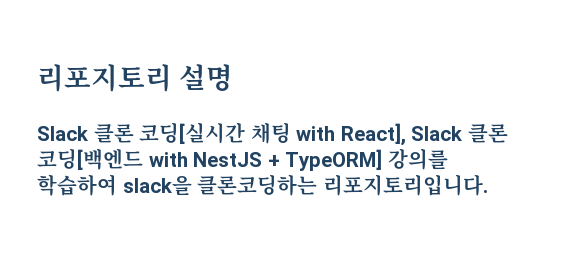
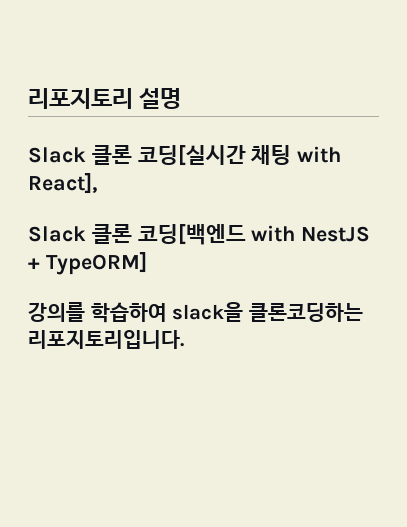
- Slack 클론 코딩[실시간 채팅 with React], Slack 클론 코딩[백엔드 with NestJS + TypeORM] 강의를 학습하여 slack을 클론코딩하는 리포지토리입니다.
+ Slack 클론 코딩[실시간 채팅 with React],
+ Slack 클론 코딩[백엔드 with NestJS + TypeORM]
+ 강의를 학습하여 slack을 클론코딩하는 리포지토리입니다.

